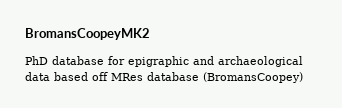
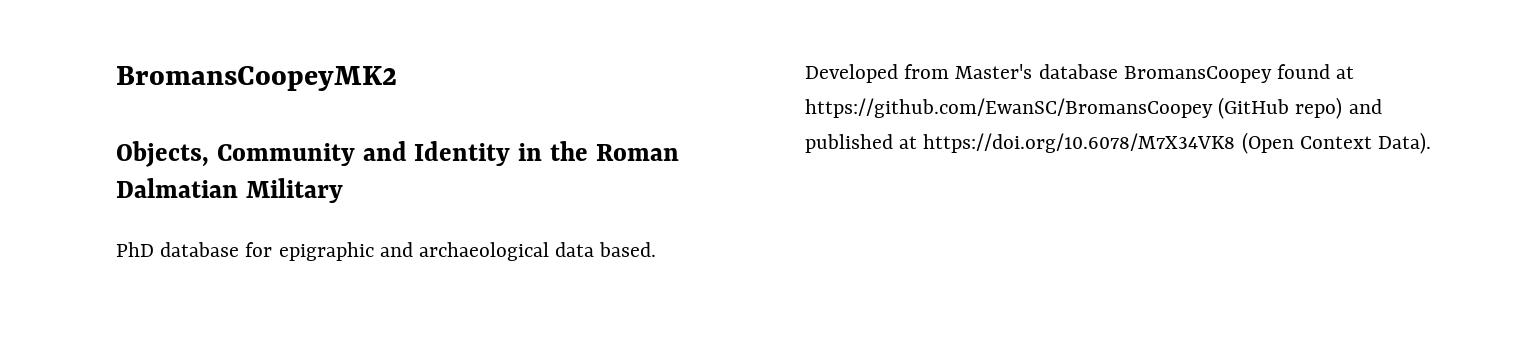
+ Objects, Community and Identity in the Roman Dalmatian Military
- PhD database for epigraphic and archaeological data based off MRes database (BromansCoopey)
+ PhD database for epigraphic and archaeological data based. Developed from Master's database BromansCoopey found at https://github.com/EwanSC/BromansCoopey (GitHub repo) and published at https://doi.org/10.6078/M7X34VK8 (Open Context Data).

